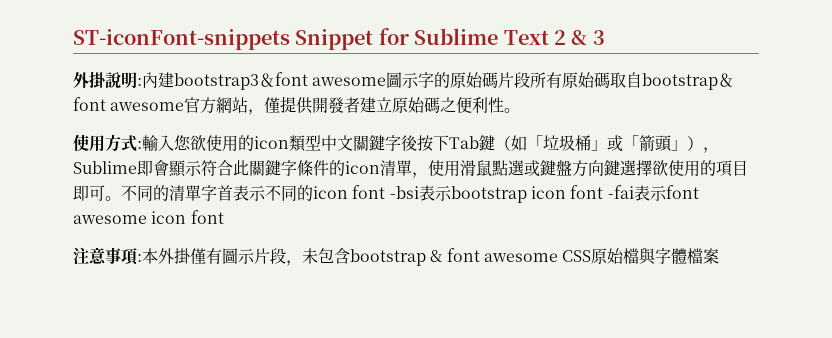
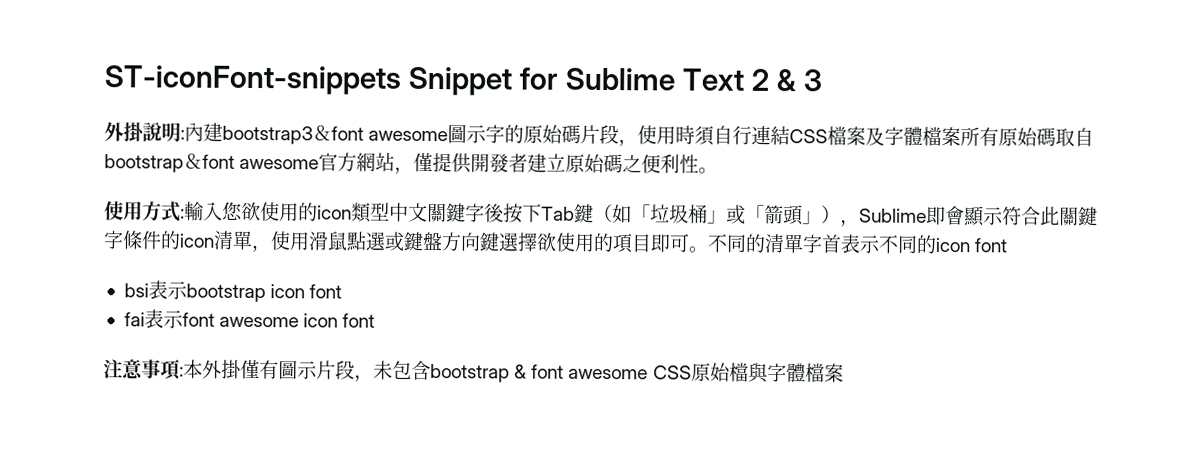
- 外掛說明:內建bootstrap3＆font awesome圖示字的原始碼片段所有原始碼取自bootstrap＆font awesome官方網站，僅提供開發者建立原始碼之便利性。
+ 外掛說明:內建bootstrap3＆font awesome圖示字的原始碼片段，使用時須自行連結CSS檔案及字體檔案所有原始碼取自bootstrap＆font awesome官方網站，僅提供開發者建立原始碼之便利性。
- 不同的清單字首表示不同的icon font -bsi表示bootstrap icon font -fai表示font awesome icon font
+ 不同的清單字首表示不同的icon font
+ bsi表示bootstrap icon font
+ fai表示font awesome icon font

